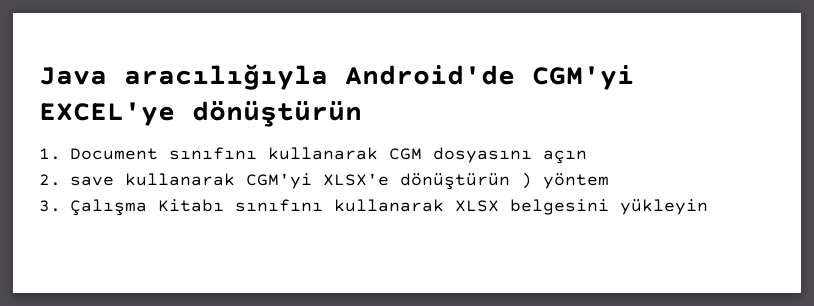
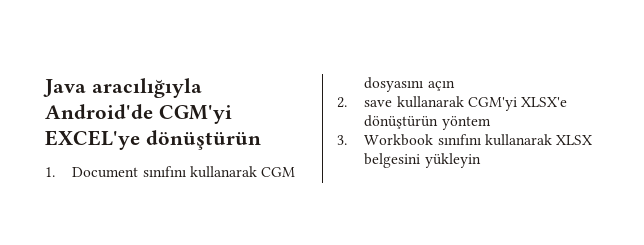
- 2. save kullanarak CGM'yi XLSX'e dönüştürün ) yöntem
+ 2. save kullanarak CGM'yi XLSX'e dönüştürün yöntem
- 3. Çalışma Kitabı sınıfını kullanarak XLSX belgesini yükleyin
+ 3. Workbook sınıfını kullanarak XLSX belgesini yükleyin

